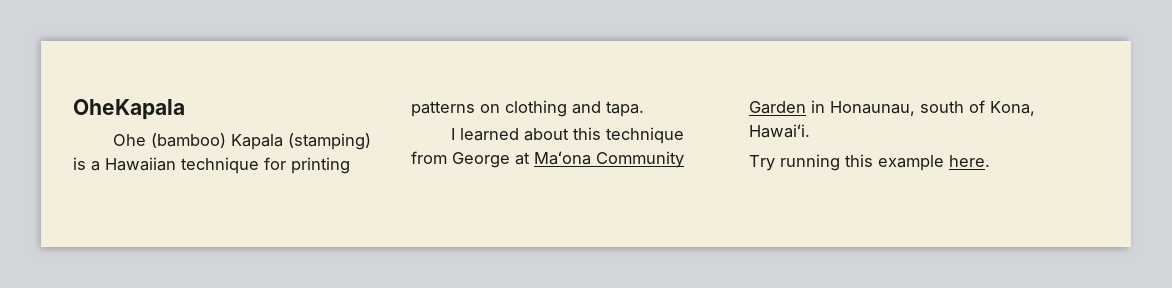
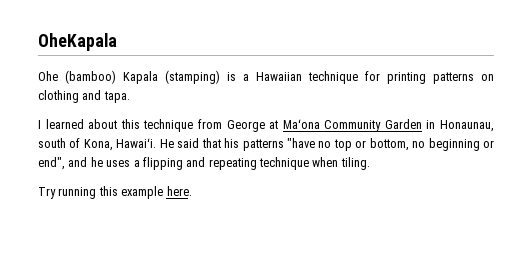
+ He said that his patterns "have no top or bottom, no beginning or end", and he uses a flipping and repeating technique when tiling.

